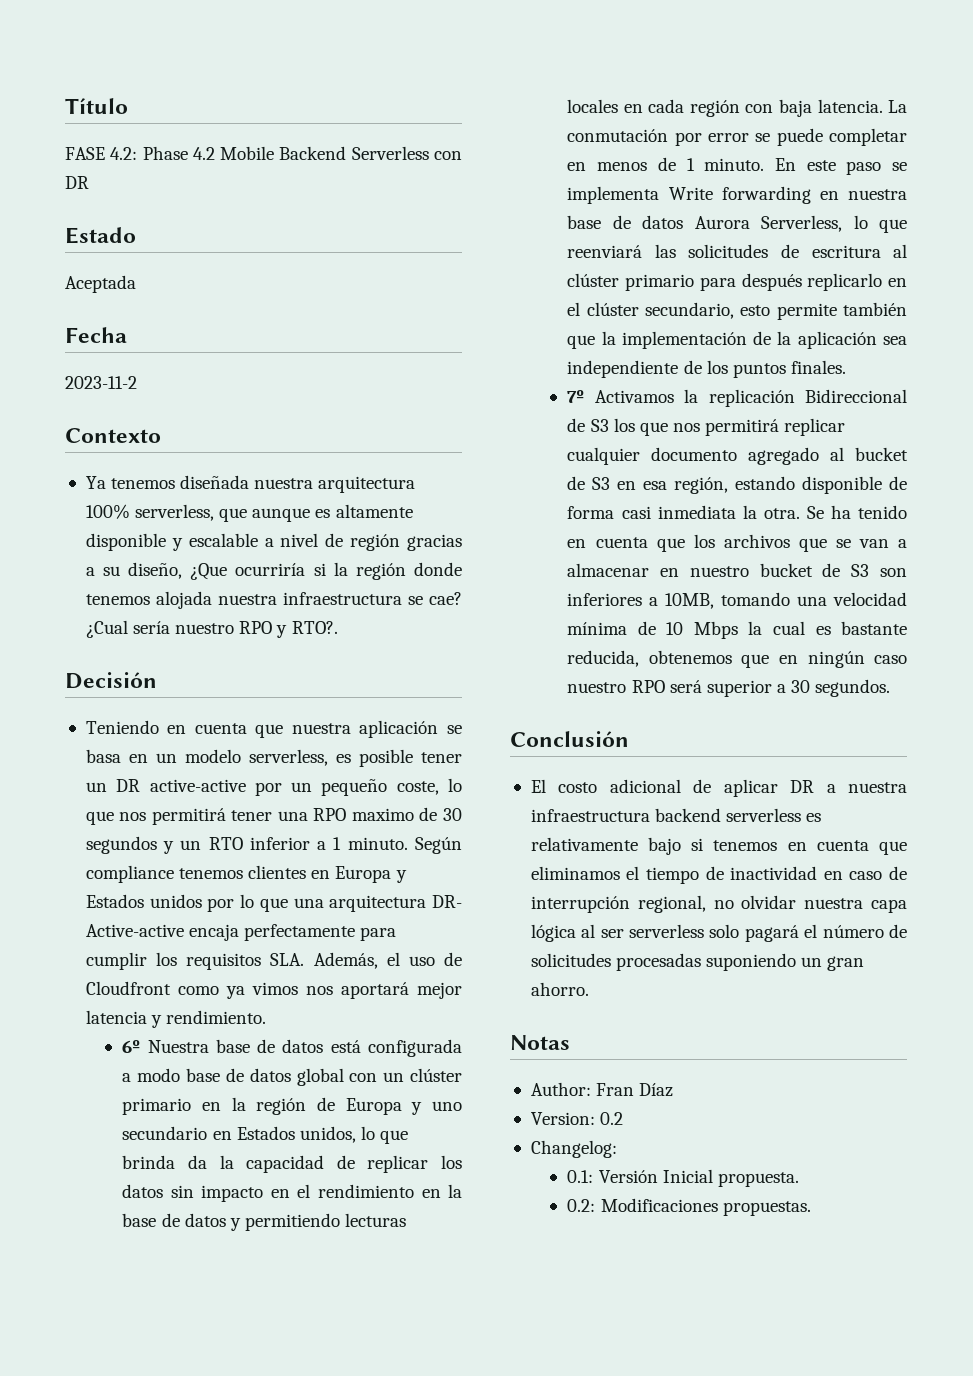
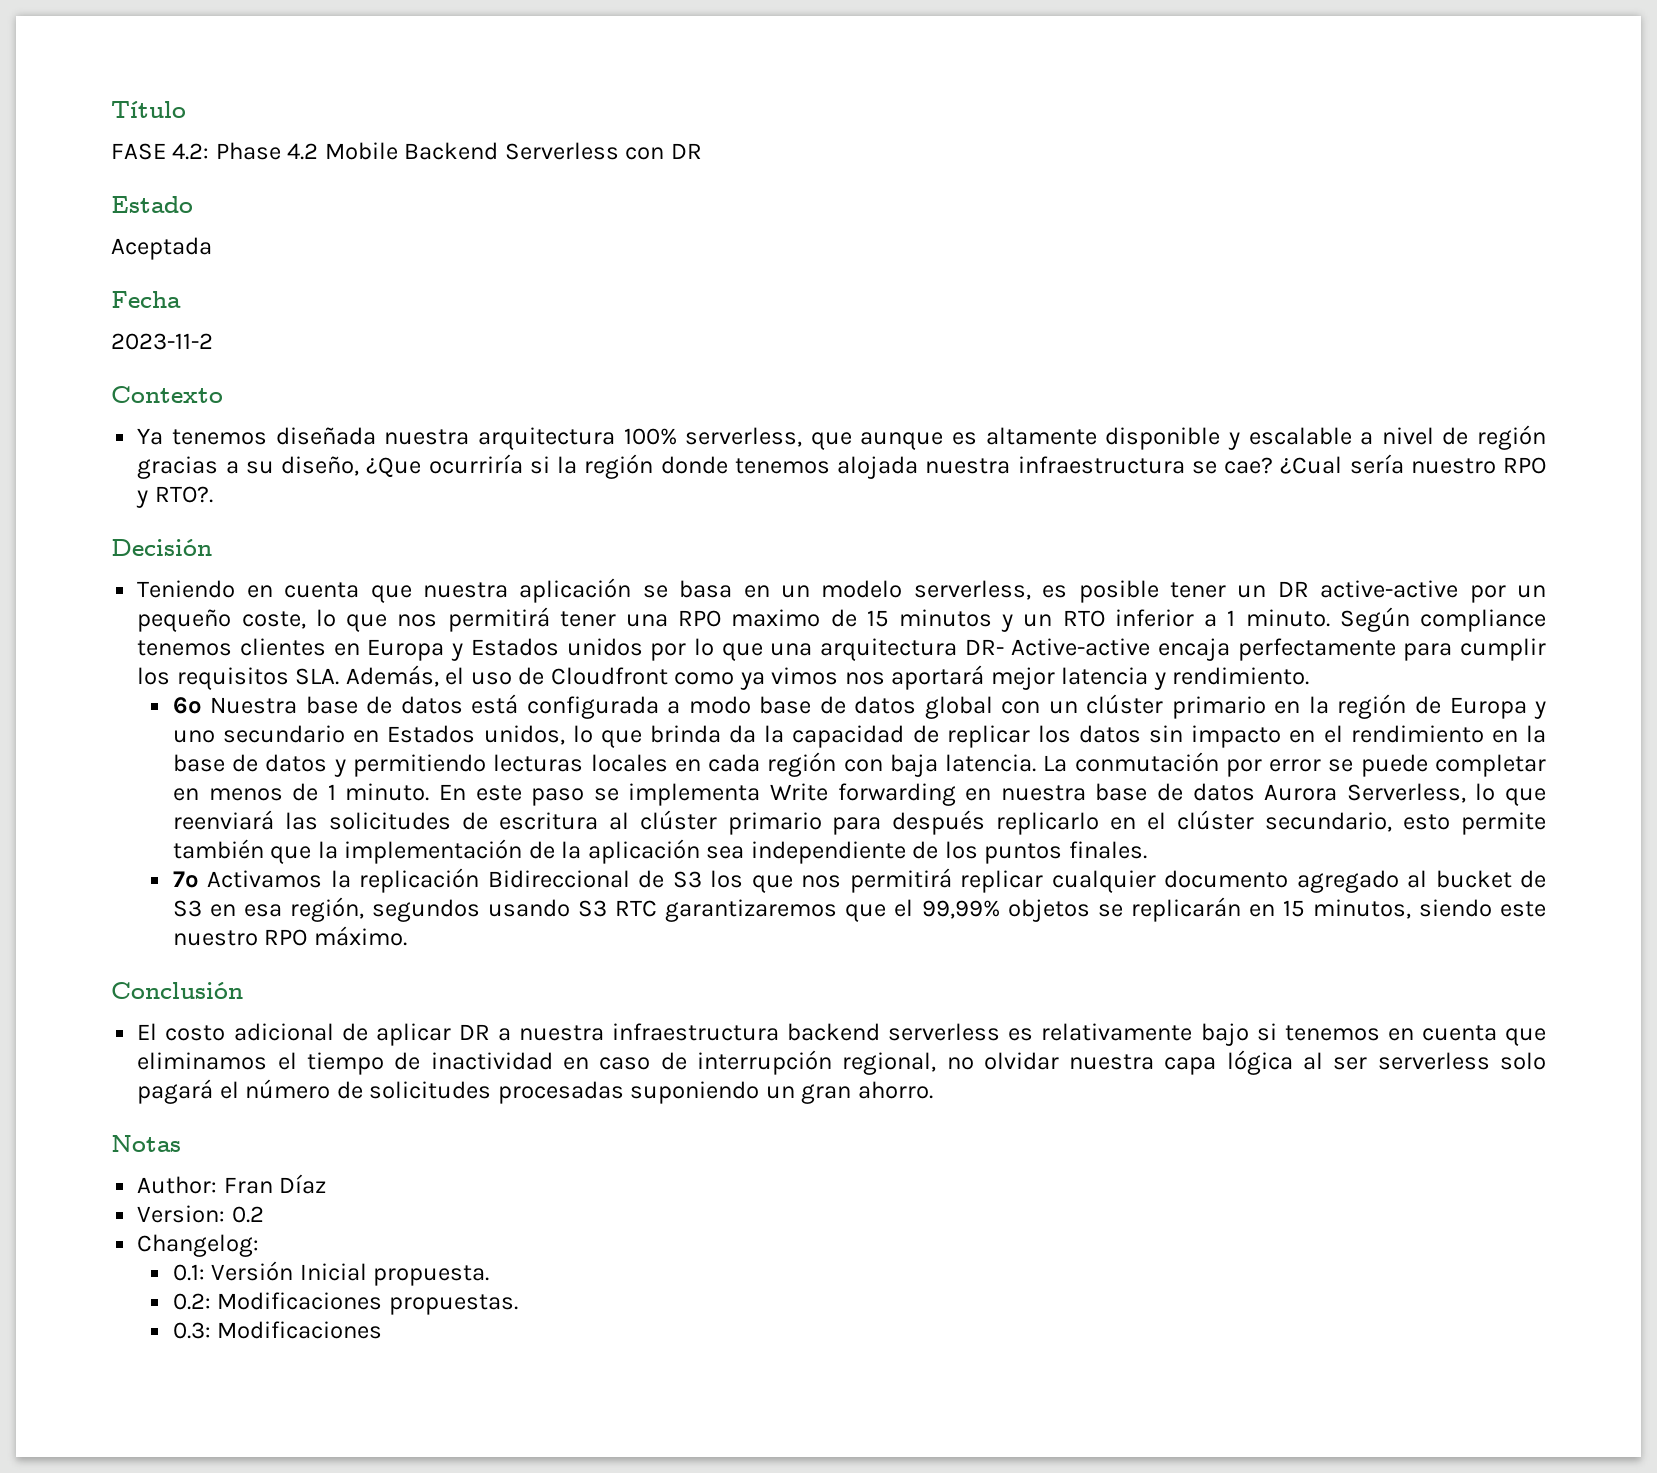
- Teniendo en cuenta que nuestra aplicación se basa en un modelo serverless, es posible tener un DR active-active por un pequeño coste, lo que nos permitirá tener una RPO maximo de 30 segundos y un RTO inferior a 1 minuto.
+ Teniendo en cuenta que nuestra aplicación se basa en un modelo serverless, es posible tener un DR active-active por un pequeño coste, lo que nos permitirá tener una RPO maximo de 15 minutos y un RTO inferior a 1 minuto.
- 7º Activamos la replicación Bidireccional de S3 los que nos permitirá replicar cualquier documento agregado al bucket de S3 en esa región, estando disponible de forma casi inmediata la otra. Se ha tenido en cuenta que los archivos que se van a almacenar en nuestro bucket de S3 son inferiores a 10MB, tomando una velocidad mínima de 10 Mbps la cual es bastante reducida, obtenemos que en ningún caso nuestro RPO será superior a 30 segundos.
+ 7º Activamos la replicación Bidireccional de S3 los que nos permitirá replicar cualquier documento agregado al bucket de S3 en esa región, segundos usando S3 RTC garantizaremos que el 99,99% objetos se replicarán en 15 minutos, siendo este nuestro RPO máximo.
+ 0.3: Modificaciones

